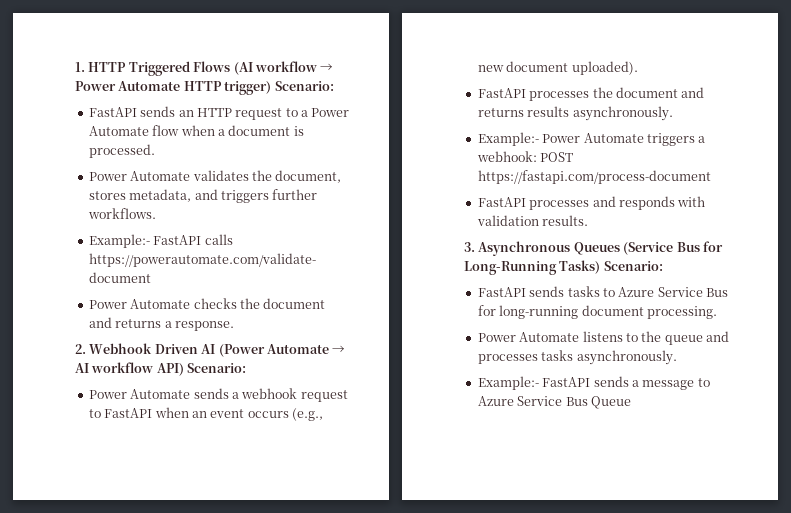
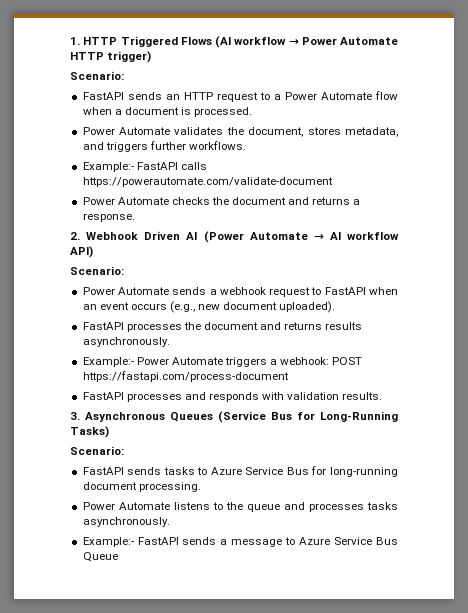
- 1. HTTP Triggered Flows (AI workflow → Power Automate HTTP trigger) Scenario:
+ 1. HTTP Triggered Flows (AI workflow → Power Automate HTTP trigger)
+ Scenario:
- 2. Webhook Driven AI (Power Automate → AI workflow API) Scenario:
+ 2. Webhook Driven AI (Power Automate → AI workflow API)
+ Scenario:
- 3. Asynchronous Queues (Service Bus for Long-Running Tasks) Scenario:
+ 3. Asynchronous Queues (Service Bus for Long-Running Tasks)
+ Scenario:

